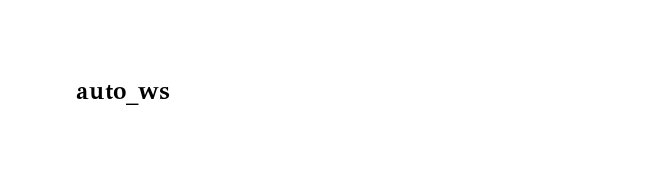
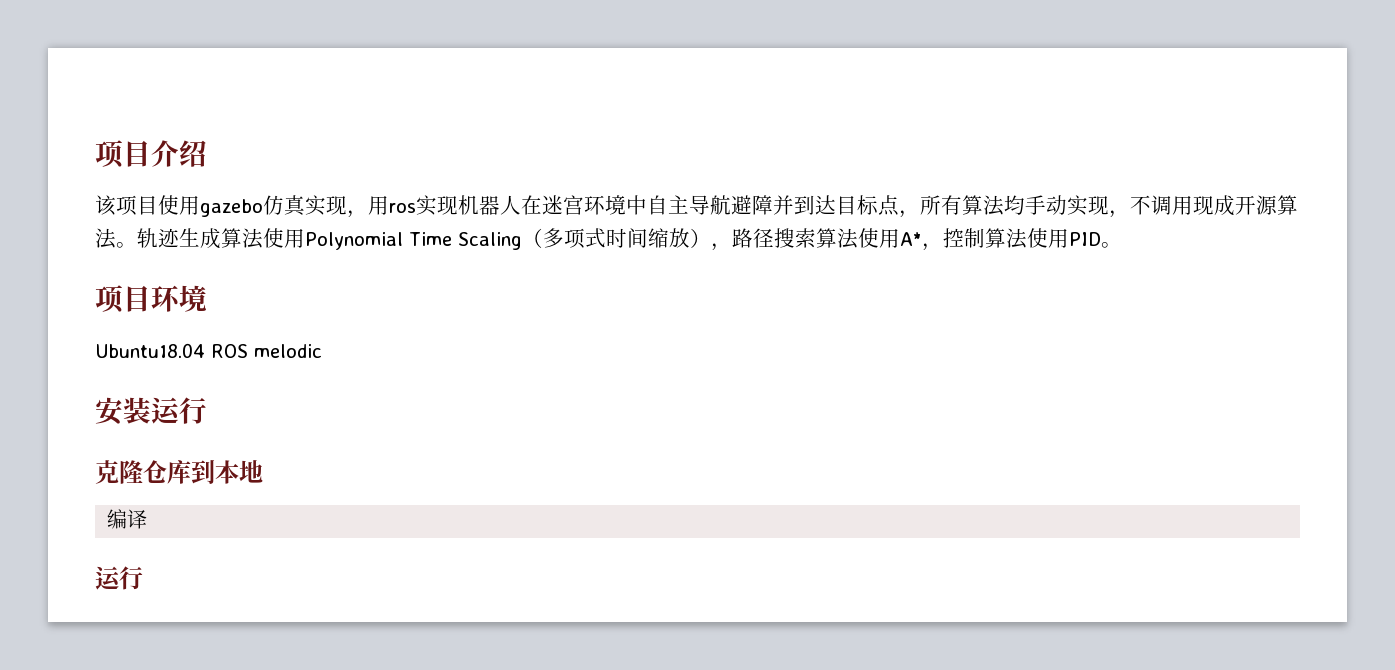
- auto_ws
+ 项目介绍
+ 该项目使用gazebo仿真实现，用ros实现机器人在迷宫环境中自主导航避障并到达目标点，所有算法均手动实现，不调用现成开源算法。轨迹生成算法使用Polynomial Time Scaling（多项式时间缩放），路径搜索算法使用A*，控制算法使用PID。
+ 项目环境
+ Ubuntu18.04 ROS melodic
+ 安装运行
+ 克隆仓库到本地
+ 编译
+ 运行

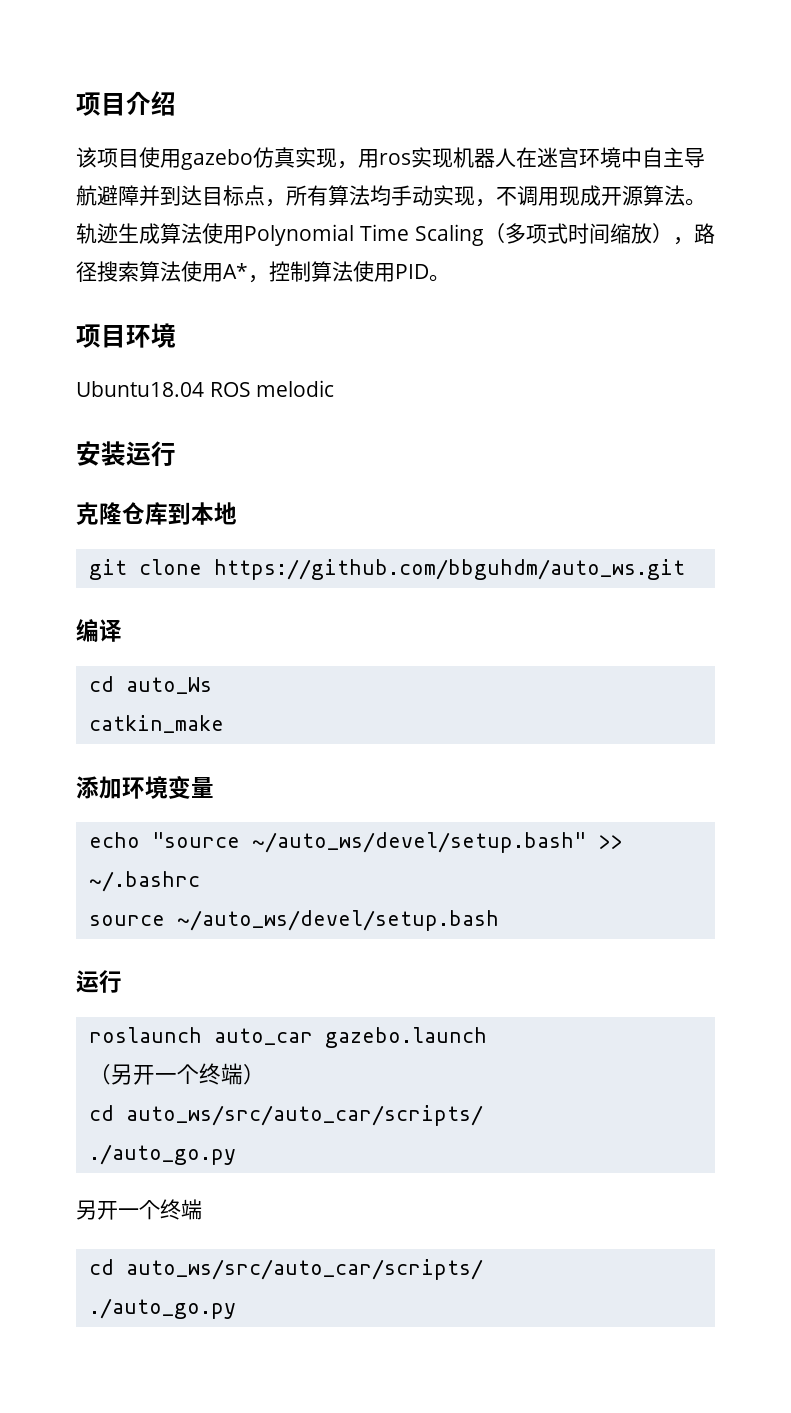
+ git clone https://github.com/bbguhdm/auto_ws.git
  编译
+ cd auto_Ws
+ catkin_make
+ 添加环境变量
+ echo "source ~/auto_ws/devel/setup.bash" >> ~/.bashrc
+ source ~/auto_ws/devel/setup.bash
  运行
+ roslaunch auto_car gazebo.launch
+ （另开一个终端）
+ cd auto_ws/src/auto_car/scripts/
+ ./auto_go.py
+ 另开一个终端
+ cd auto_ws/src/auto_car/scripts/
+ ./auto_go.py

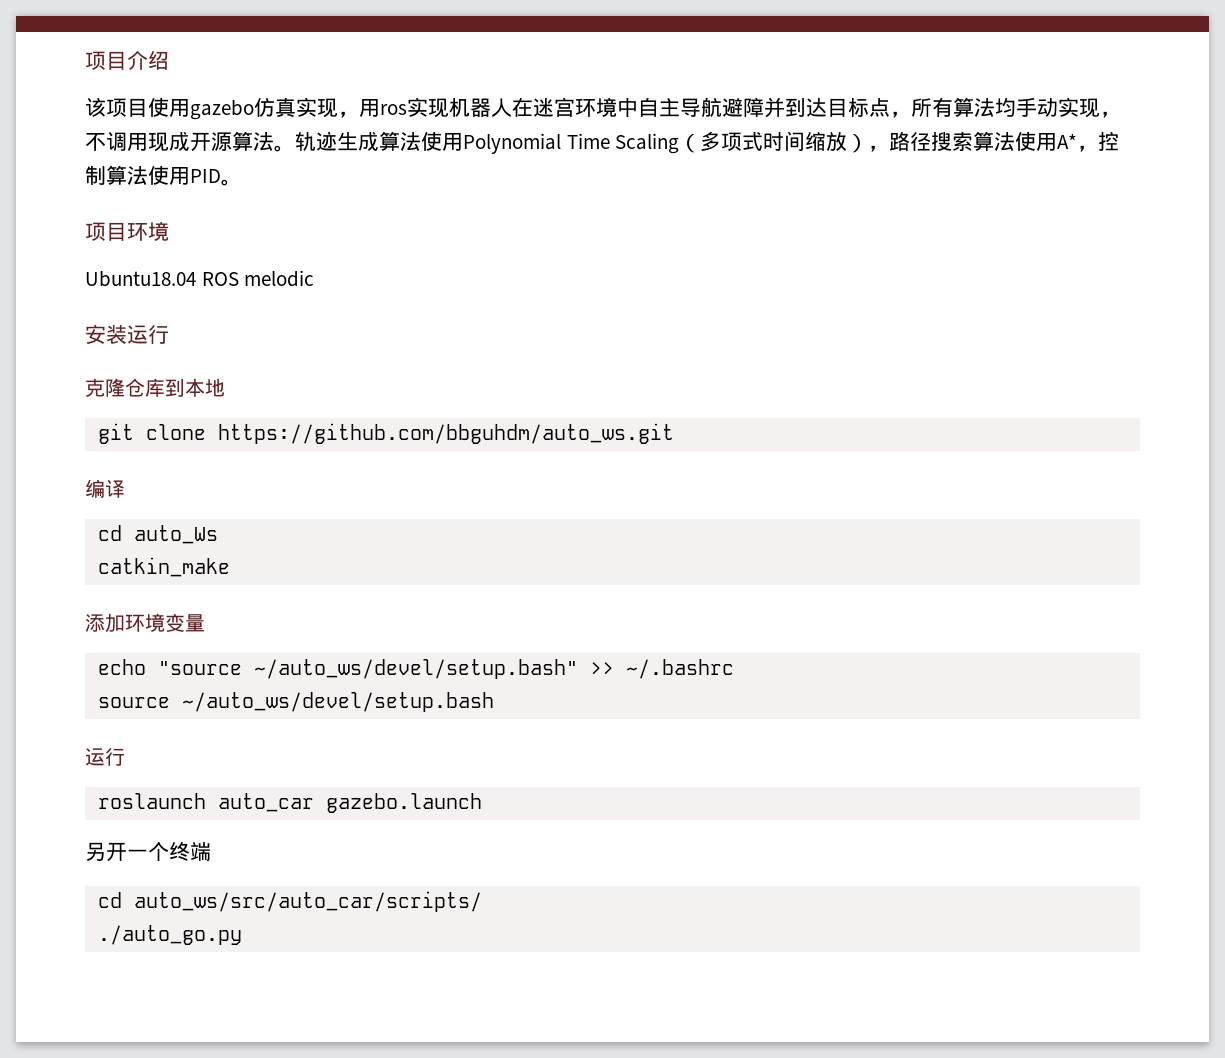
- （另开一个终端）
- cd auto_ws/src/auto_car/scripts/
- ./auto_go.py

